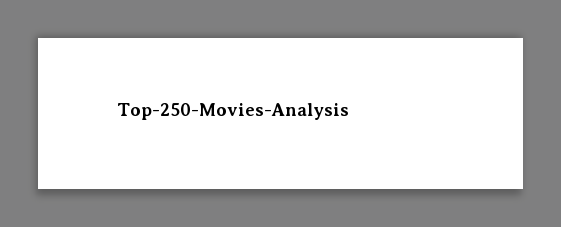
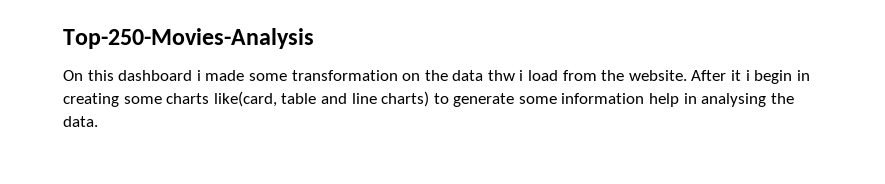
+ On this dashboard i made some transformation on the data thw i load from the website. After it i begin in creating some charts like(card, table and line charts) to generate some information help in analysing the data.

